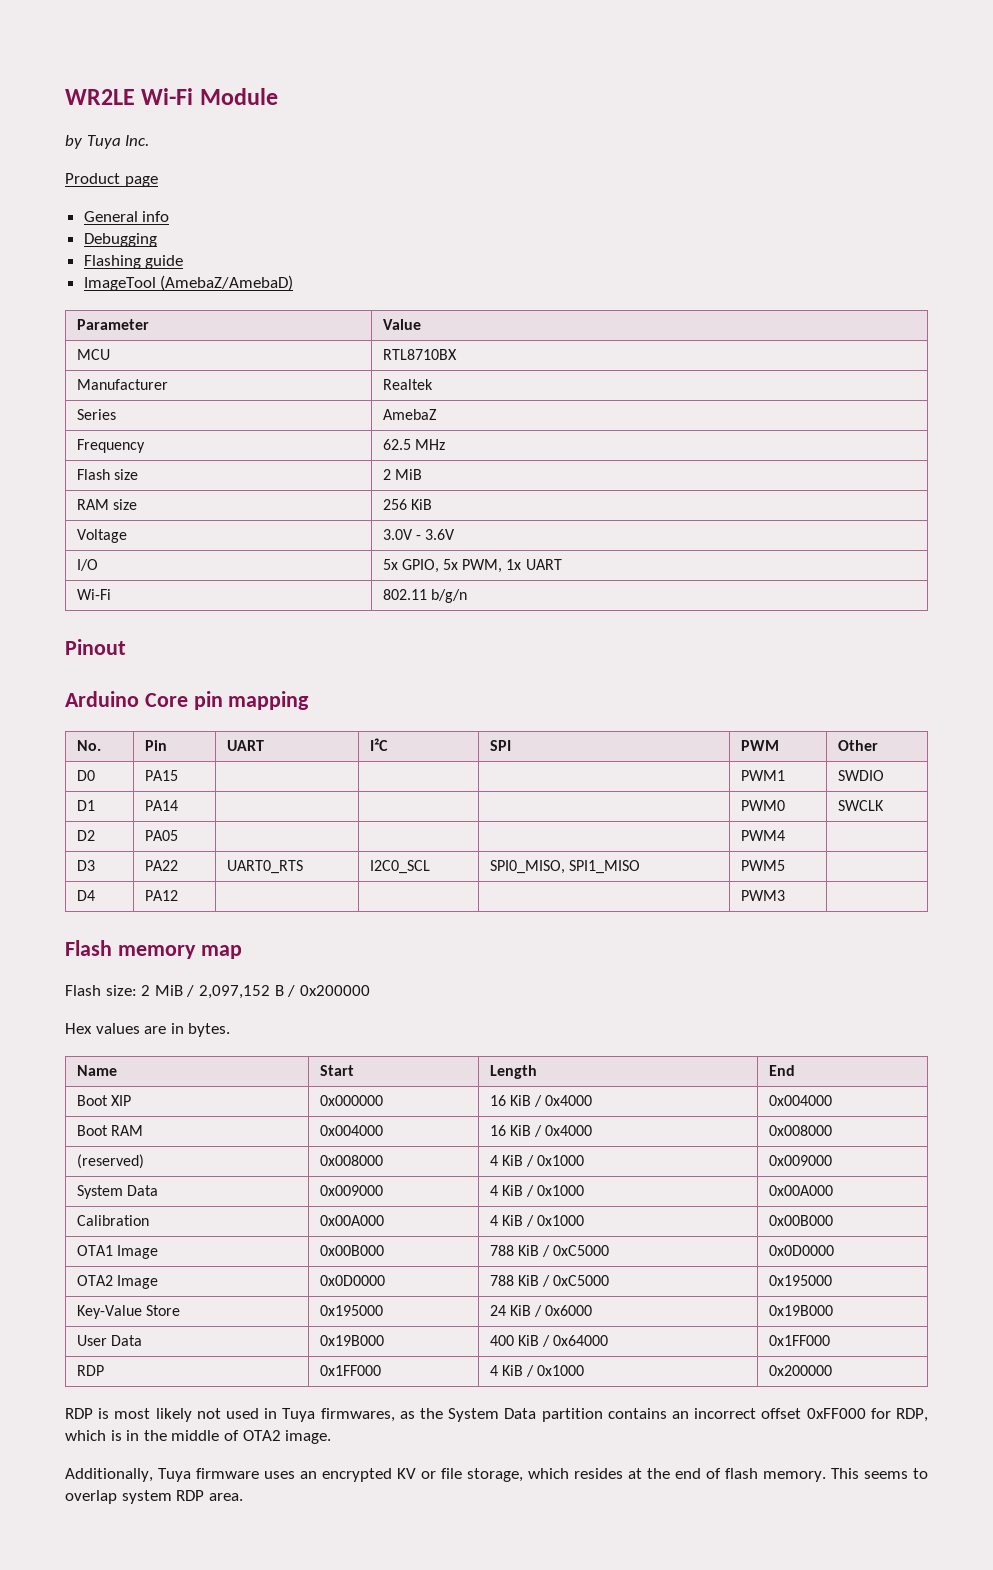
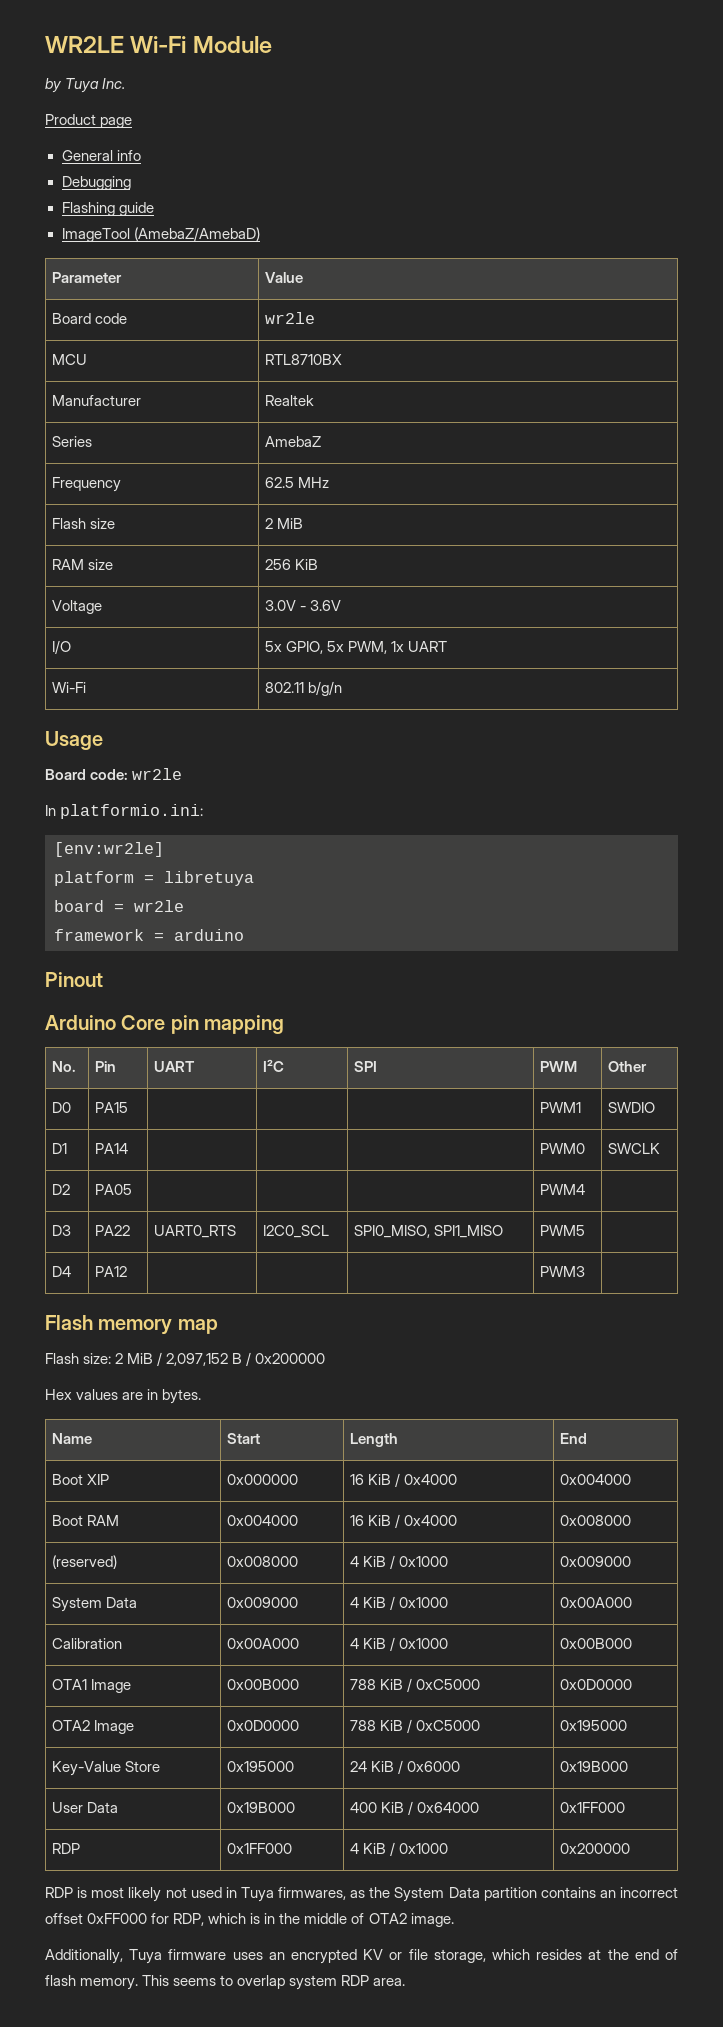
+ Board code | wr2le
+ Usage
+ Board code: wr2le
+ In platformio.ini:
+ [env:wr2le]
+ platform = libretuya
+ board = wr2le
+ framework = arduino

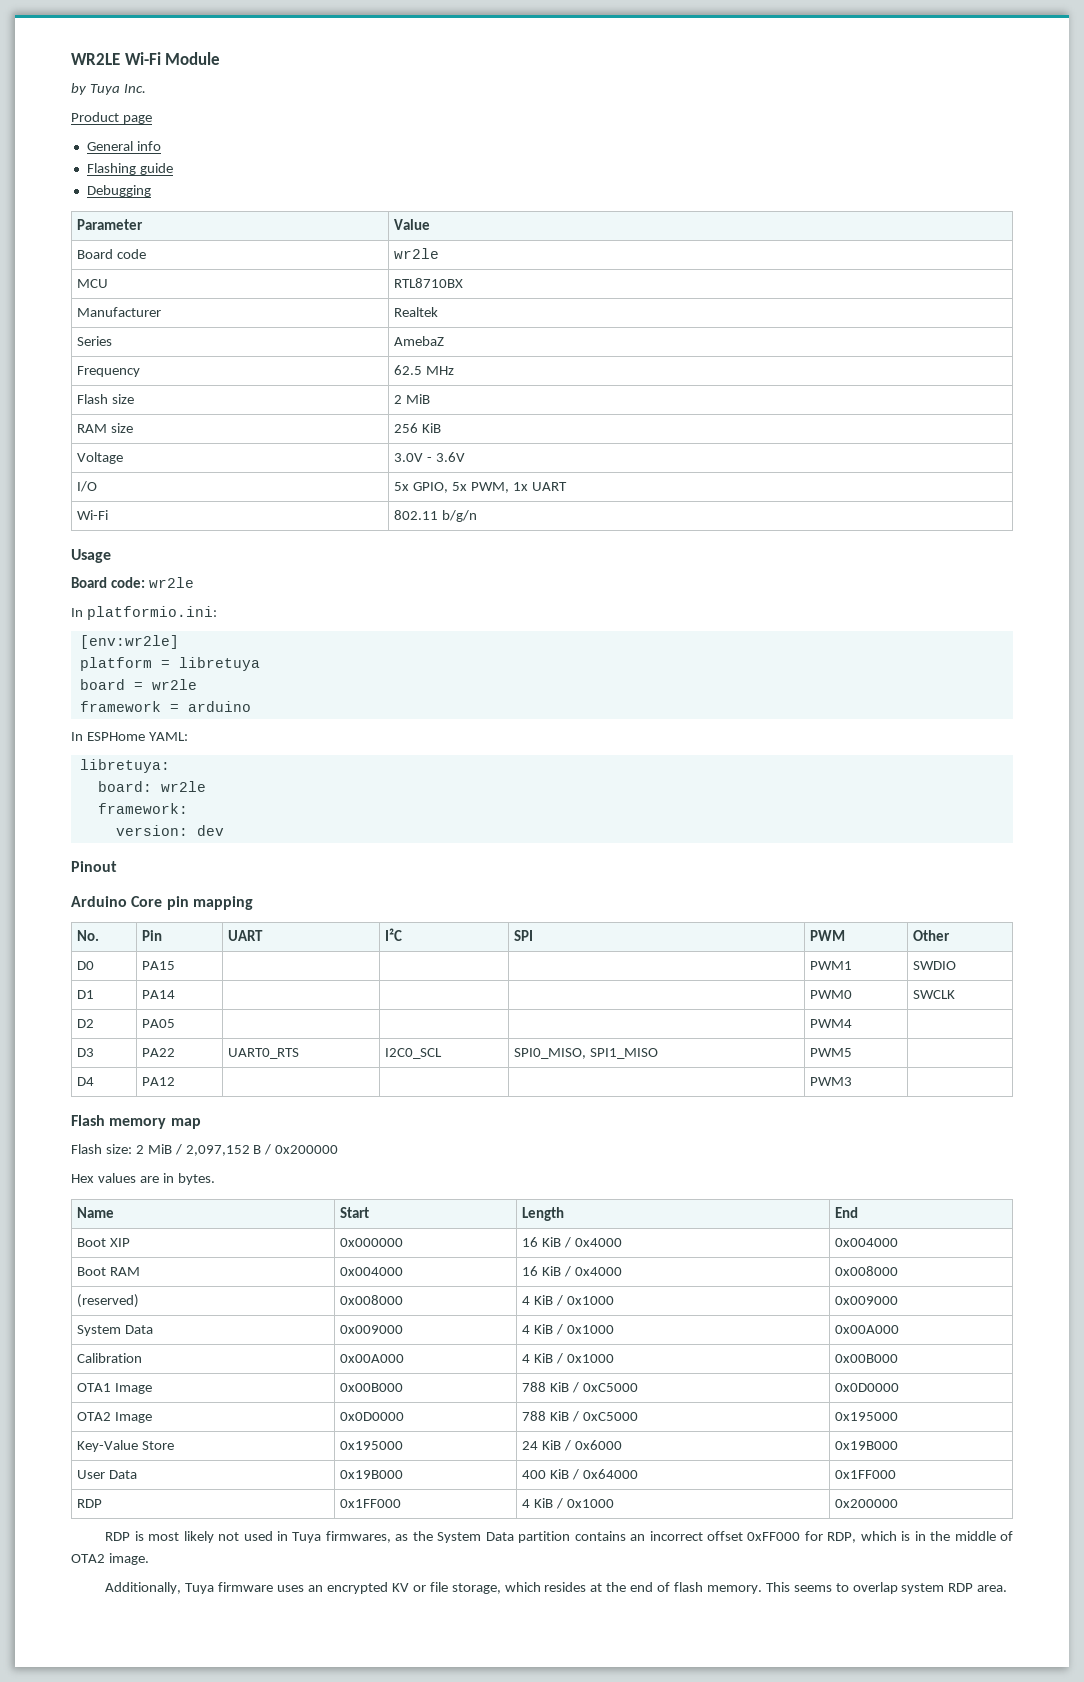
- Debugging
- ImageTool (AmebaZ/AmebaD)
+ Debugging
+ In ESPHome YAML:
+ libretuya:
+ board: wr2le
+ framework:
+ version: dev

